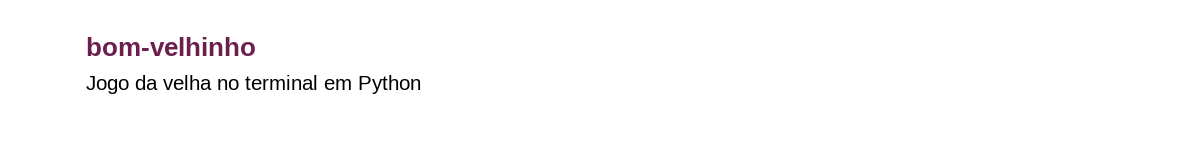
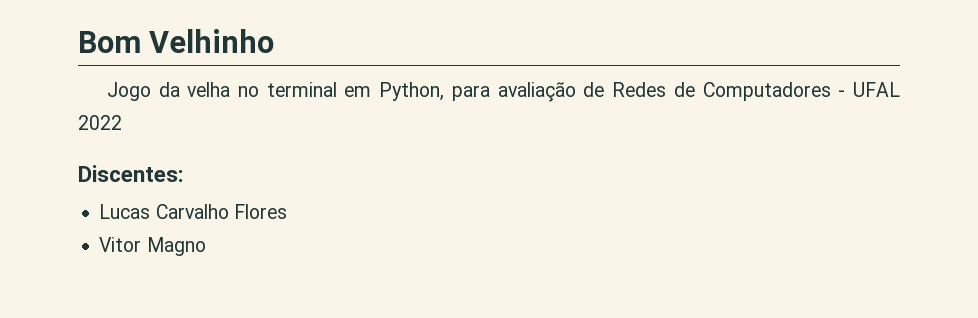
- bom-velhinho
+ Bom Velhinho
- Jogo da velha no terminal em Python
+ Jogo da velha no terminal em Python, para avaliação de Redes de Computadores - UFAL 2022
+ Discentes:
+ Lucas Carvalho Flores
+ Vitor Magno

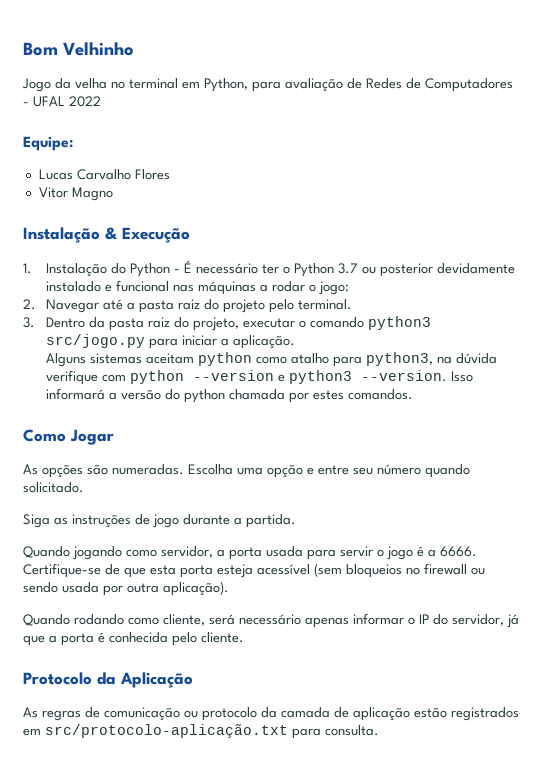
- Discentes:
+ Equipe:
+ Instalação & Execução
+ 1. Instalação do Python - É necessário ter o Python 3.7 ou posterior devidamente instalado e funcional nas máquinas a rodar o jogo:
+ 2. Navegar até a pasta raiz do projeto pelo terminal.
+ 3. Dentro da pasta raiz do projeto, executar o comando python3 src/jogo.py para iniciar a aplicação.
+ Alguns sistemas aceitam python como atalho para python3, na dúvida verifique com python --version e python3 --version. Isso informará a versão do python chamada por estes comandos.
+ Como Jogar
+ As opções são numeradas. Escolha uma opção e entre seu número quando solicitado.
+ Siga as instruções de jogo durante a partida.
+ Quando jogando como servidor, a porta usada para servir o jogo é a 6666. Certifique-se de que esta porta esteja acessível (sem bloqueios no firewall ou sendo usada por outra aplicação).
+ Quando rodando como cliente, será necessário apenas informar o IP do servidor, já que a porta é conhecida pelo cliente.
+ Protocolo da Aplicação
+ As regras de comunicação ou protocolo da camada de aplicação estão registrados em src/protocolo-aplicação.txt para consulta.

